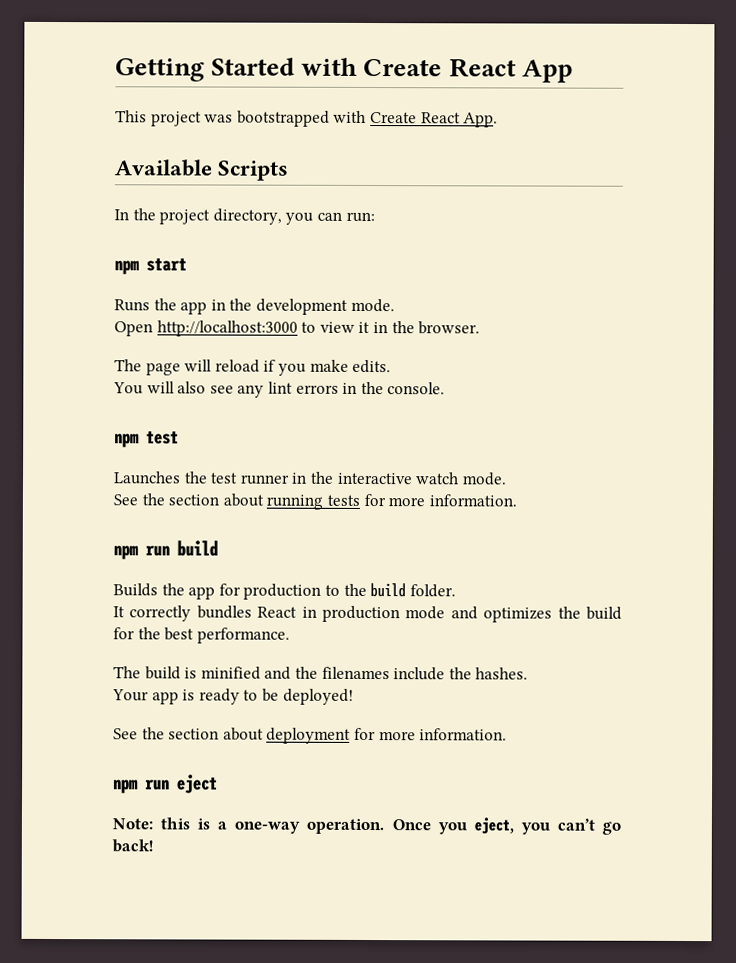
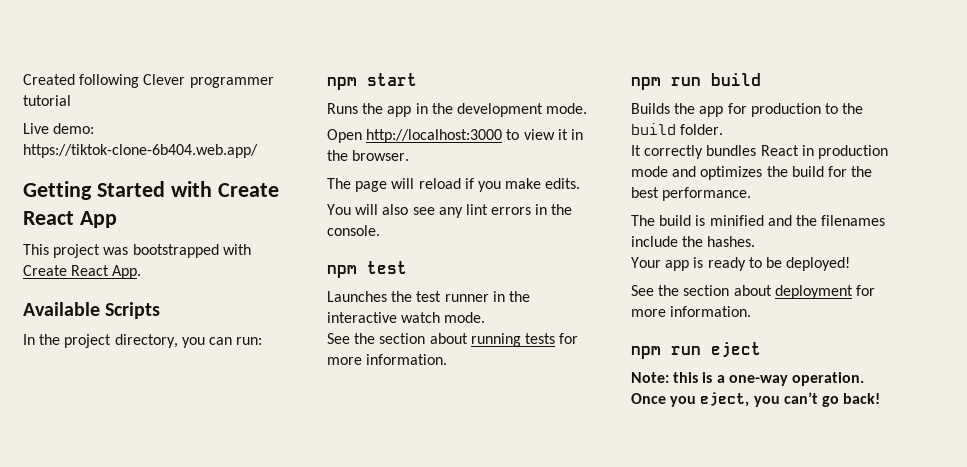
+ Created following Clever programmer tutorial
+ Live demo: https://tiktok-clone-6b404.web.app/

